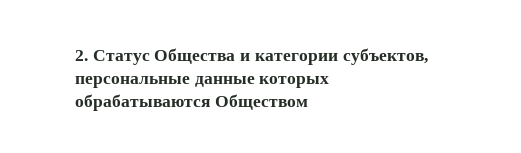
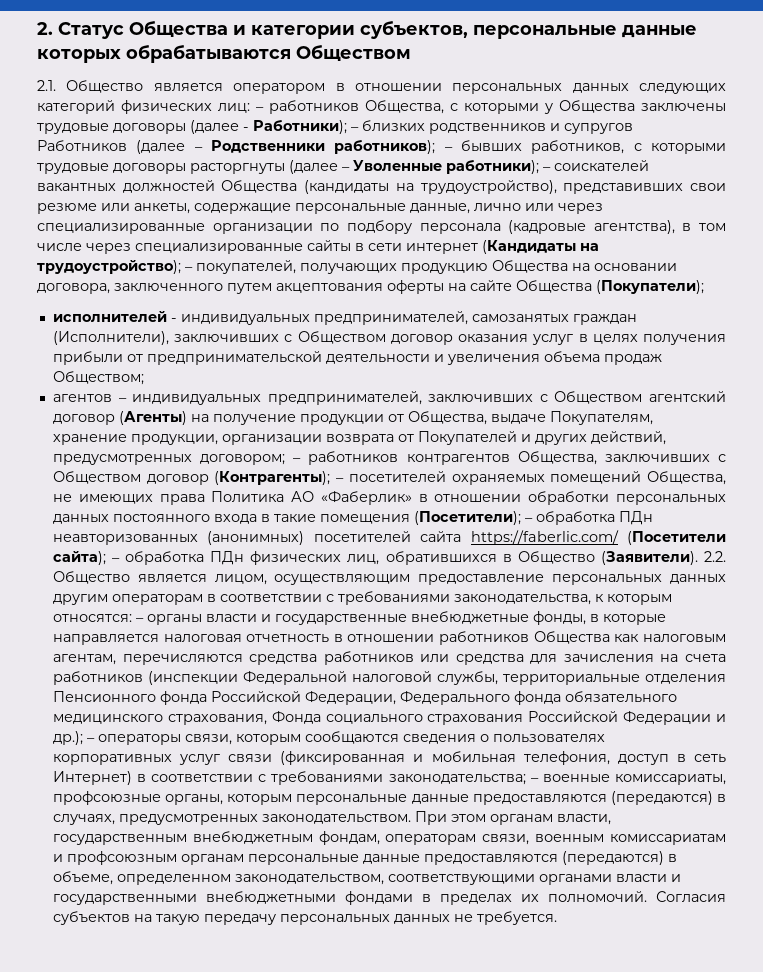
+ 2.1. Общество является оператором в отношении персональных данных следующих категорий физических лиц: – работников Общества, с которыми у Общества заключены трудовые договоры (далее - Работники); – близких родственников и супругов Работников (далее – Родственники работников); – бывших работников, с которыми трудовые договоры расторгнуты (далее – Уволенные работники); – соискателей вакантных должностей Общества (кандидаты на трудоустройство), представивших свои резюме или анкеты, содержащие персональные данные, лично или через специализированные организации по подбору персонала (кадровые агентства), в том числе через специализированные сайты в сети интернет (Кандидаты на трудоустройство); – покупателей, получающих продукцию Общества на основании договора, заключенного путем акцептования оферты на сайте Общества (Покупатели);
+ исполнителей - индивидуальных предпринимателей, самозанятых граждан (Исполнители), заключивших с Обществом договор оказания услуг в целях получения прибыли от предпринимательской деятельности и увеличения объема продаж Обществом;
+ агентов – индивидуальных предпринимателей, заключивших с Обществом агентский договор (Агенты) на получение продукции от Общества, выдаче Покупателям, хранение продукции, организации возврата от Покупателей и других действий, предусмотренных договором; – работников контрагентов Общества, заключивших с Обществом договор (Контрагенты); – посетителей охраняемых помещений Общества, не имеющих права Политика АО «Фаберлик» в отношении обработки персональных данных постоянного входа в такие помещения (Посетители); – обработка ПДн неавторизованных (анонимных) посетителей сайта https://faberlic.com/ (Посетители сайта); – обработка ПДн физических лиц, обратившихся в Общество (Заявители). 2.2. Общество является лицом, осуществляющим предоставление персональных данных другим операторам в соответствии с требованиями законодательства, к которым относятся: – органы власти и государственные внебюджетные фонды, в которые направляется налоговая отчетность в отношении работников Общества как налоговым агентам, перечисляются средства работников или средства для зачисления на счета работников (инспекции Федеральной налоговой службы, территориальные отделения Пенсионного фонда Российской Федерации, Федерального фонда обязательного медицинского страхования, Фонда социального страхования Российской Федерации и др.); – операторы связи, которым сообщаются сведения о пользователях корпоративных услуг связи (фиксированная и мобильная телефония, доступ в сеть Интернет) в соответствии с требованиями законодательства; – военные комиссариаты, профсоюзные органы, которым персональные данные предоставляются (передаются) в случаях, предусмотренных законодательством. При этом органам власти, государственным внебюджетным фондам, операторам связи, военным комиссариатам и профсоюзным органам персональные данные предоставляются (передаются) в объеме, определенном законодательством, соответствующими органами власти и государственными внебюджетными фондами в пределах их полномочий. Согласия субъектов на такую передачу персональных данных не требуется.

